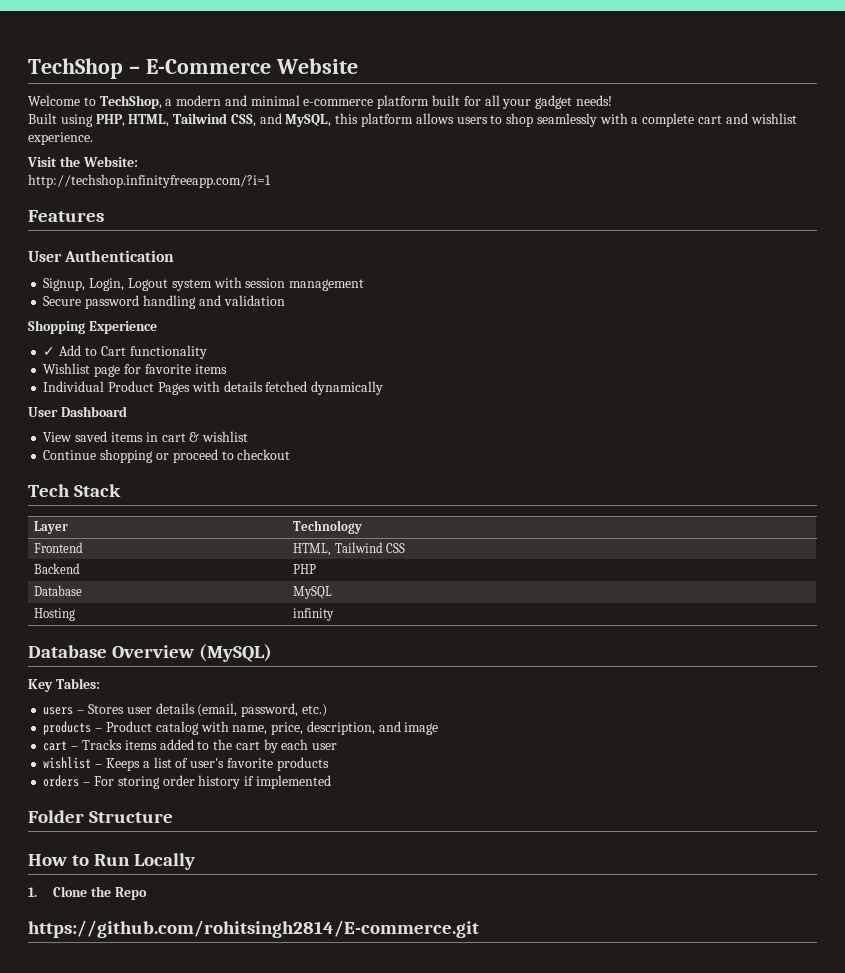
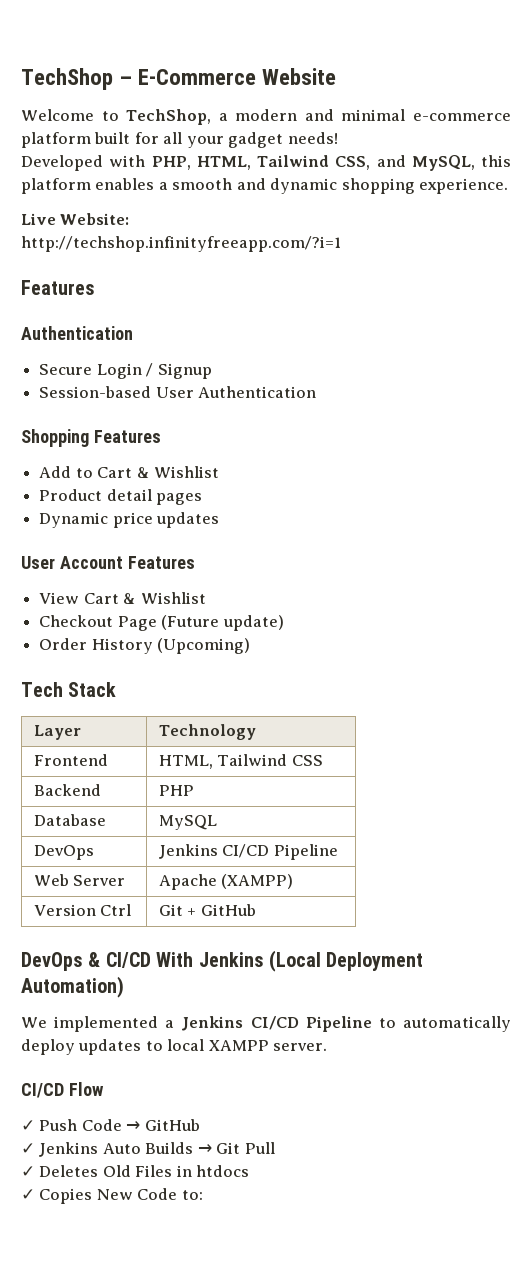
- Built using PHP, HTML, Tailwind CSS, and MySQL, this platform allows users to shop seamlessly with a complete cart and wishlist experience.
+ Developed with PHP, HTML, Tailwind CSS, and MySQL, this platform enables a smooth and dynamic shopping experience.
- Visit the Website:
+ Live Website:
  http://techshop.infinityfreeapp.com/?i=1
  Features
- User Authentication
- Signup, Login, Logout system with session management
- Secure password handling and validation
- Shopping Experience
- ✓ Add to Cart functionality
- Wishlist page for favorite items
- Individual Product Pages with details fetched dynamically
- User Dashboard
+ Authentication
+ Secure Login / Signup
+ Session-based User Authentication
+ Shopping Features
+ Add to Cart & Wishlist
+ Product detail pages
+ Dynamic price updates
+ User Account Features
- View saved items in cart & wishlist
- Continue shopping or proceed to checkout
+ View Cart & Wishlist
+ Checkout Page (Future update)
+ Order History (Upcoming)
- Hosting | infinity
- Database Overview (MySQL)
- Key Tables:
- users – Stores user details (email, password, etc.)
- products – Product catalog with name, price, description, and image
- cart – Tracks items added to the cart by each user
- wishlist – Keeps a list of user's favorite products
- orders – For storing order history if implemented
- Folder Structure
- How to Run Locally
- 1. Clone the Repo
- https://github.com/rohitsingh2814/E-commerce.git
+ DevOps | Jenkins CI/CD Pipeline
+ Web Server | Apache (XAMPP)
+ Version Ctrl | Git + GitHub
+ DevOps & CI/CD With Jenkins (Local Deployment Automation)
+ We implemented a Jenkins CI/CD Pipeline to automatically deploy updates to local XAMPP server.
+ CI/CD Flow
+ ✓ Push Code → GitHub
+ ✓ Jenkins Auto Builds → Git Pull
+ ✓ Deletes Old Files in htdocs
+ ✓ Copies New Code to:

